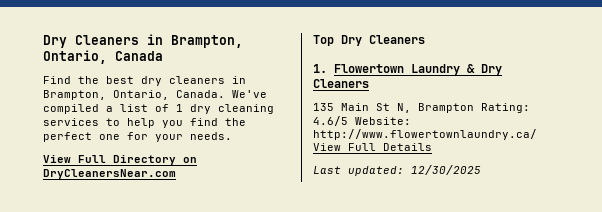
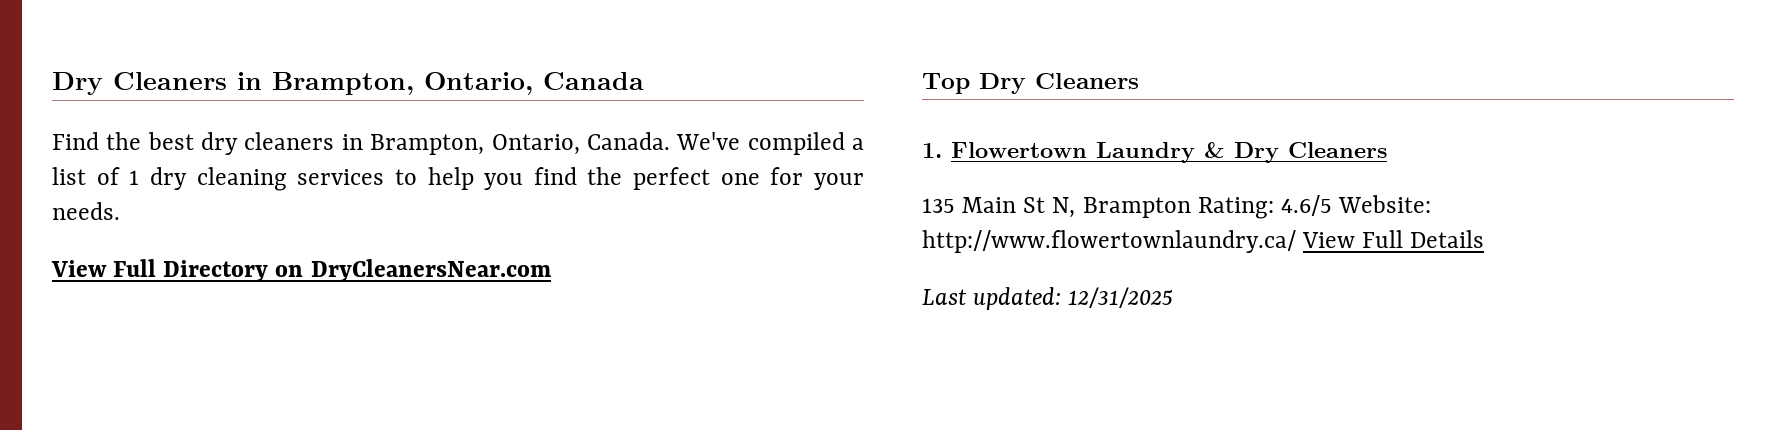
- Last updated: 12/30/2025
+ Last updated: 12/31/2025

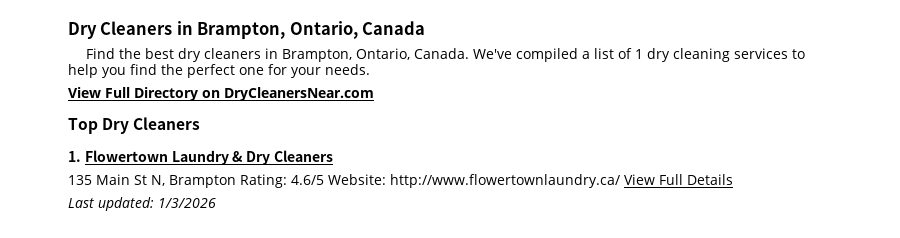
- Last updated: 12/31/2025
+ Last updated: 1/3/2026

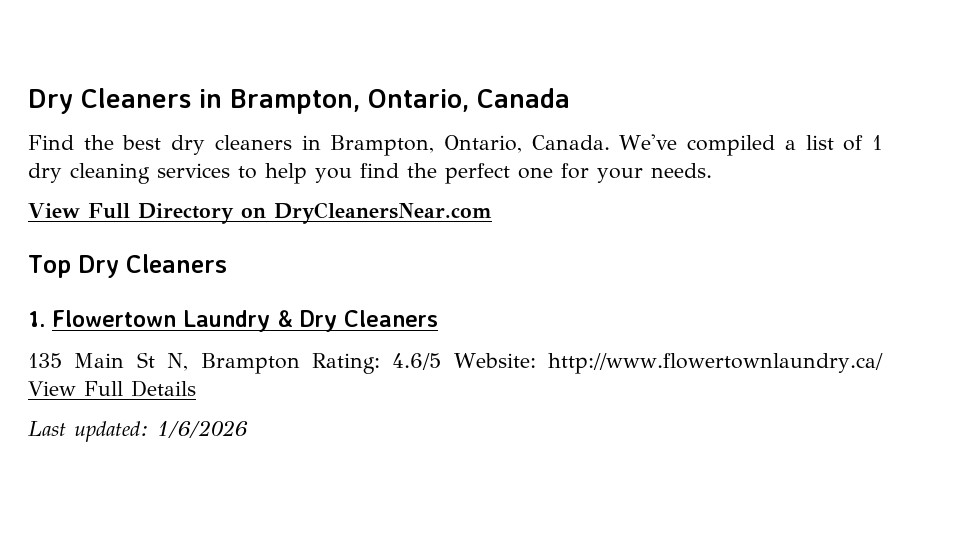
- Last updated: 1/3/2026
+ Last updated: 1/6/2026

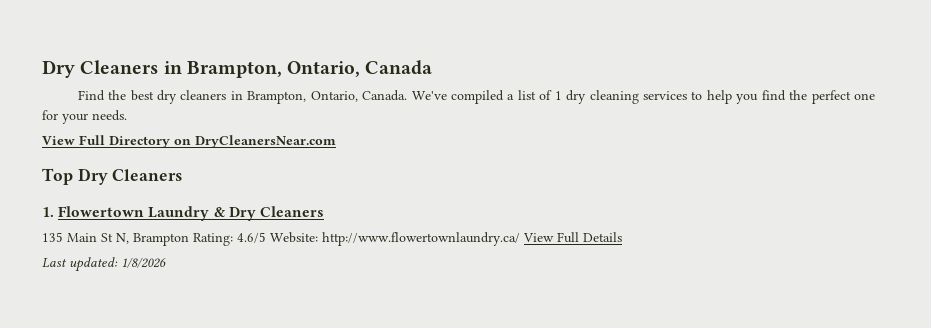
- Last updated: 1/6/2026
+ Last updated: 1/8/2026

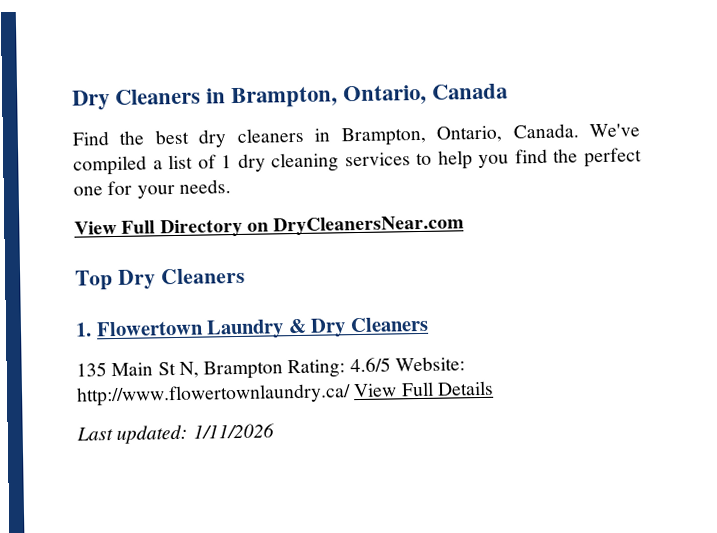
- Last updated: 1/8/2026
+ Last updated: 1/11/2026

